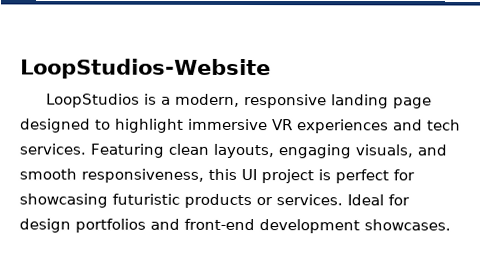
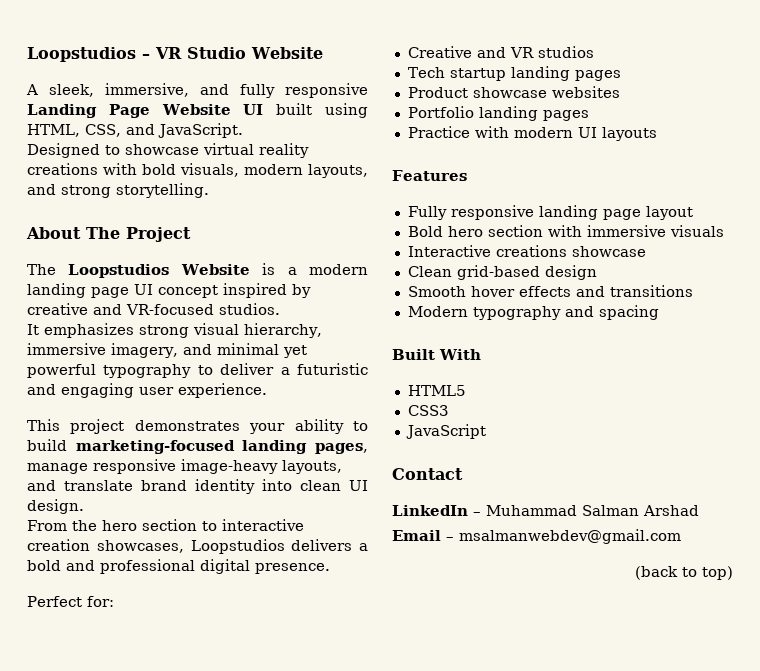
- LoopStudios-Website
- LoopStudios is a modern, responsive landing page designed to highlight immersive VR experiences and tech services. Featuring clean layouts, engaging visuals, and smooth responsiveness, this UI project is perfect for showcasing futuristic products or services. Ideal for design portfolios and front-end development showcases.
+ Loopstudios – VR Studio Website
+ A sleek, immersive, and fully responsive Landing Page Website UI built using HTML, CSS, and JavaScript.
+ Designed to showcase virtual reality creations with bold visuals, modern layouts, and strong storytelling.
+ About The Project
+ The Loopstudios Website is a modern landing page UI concept inspired by creative and VR-focused studios.
+ It emphasizes strong visual hierarchy, immersive imagery, and minimal yet powerful typography to deliver a futuristic and engaging user experience.
+ This project demonstrates your ability to build marketing-focused landing pages, manage responsive image-heavy layouts, and translate brand identity into clean UI design.
+ From the hero section to interactive creation showcases, Loopstudios delivers a bold and professional digital presence.
+ Perfect for:
+ Creative and VR studios
+ Tech startup landing pages
+ Product showcase websites
+ Portfolio landing pages
+ Practice with modern UI layouts
+ Features
+ Fully responsive landing page layout
+ Bold hero section with immersive visuals
+ Interactive creations showcase
+ Clean grid-based design
+ Smooth hover effects and transitions
+ Modern typography and spacing
+ Built With
+ HTML5
+ CSS3
+ JavaScript
+ Contact
+ LinkedIn – Muhammad Salman Arshad
+ Email – msalmanwebdev@gmail.com
+ (back to top)

